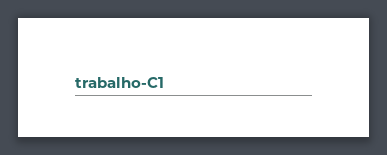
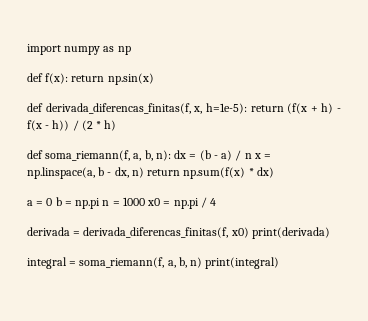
- trabalho-C1
+ import numpy as np
+ def f(x): return np.sin(x)
+ def derivada_diferencas_finitas(f, x, h=1e-5): return (f(x + h) - f(x - h)) / (2 * h)
+ def soma_riemann(f, a, b, n): dx = (b - a) / n x = np.linspace(a, b - dx, n) return np.sum(f(x) * dx)
+ a = 0 b = np.pi n = 1000 x0 = np.pi / 4
+ derivada = derivada_diferencas_finitas(f, x0) print(derivada)
+ integral = soma_riemann(f, a, b, n) print(integral)

